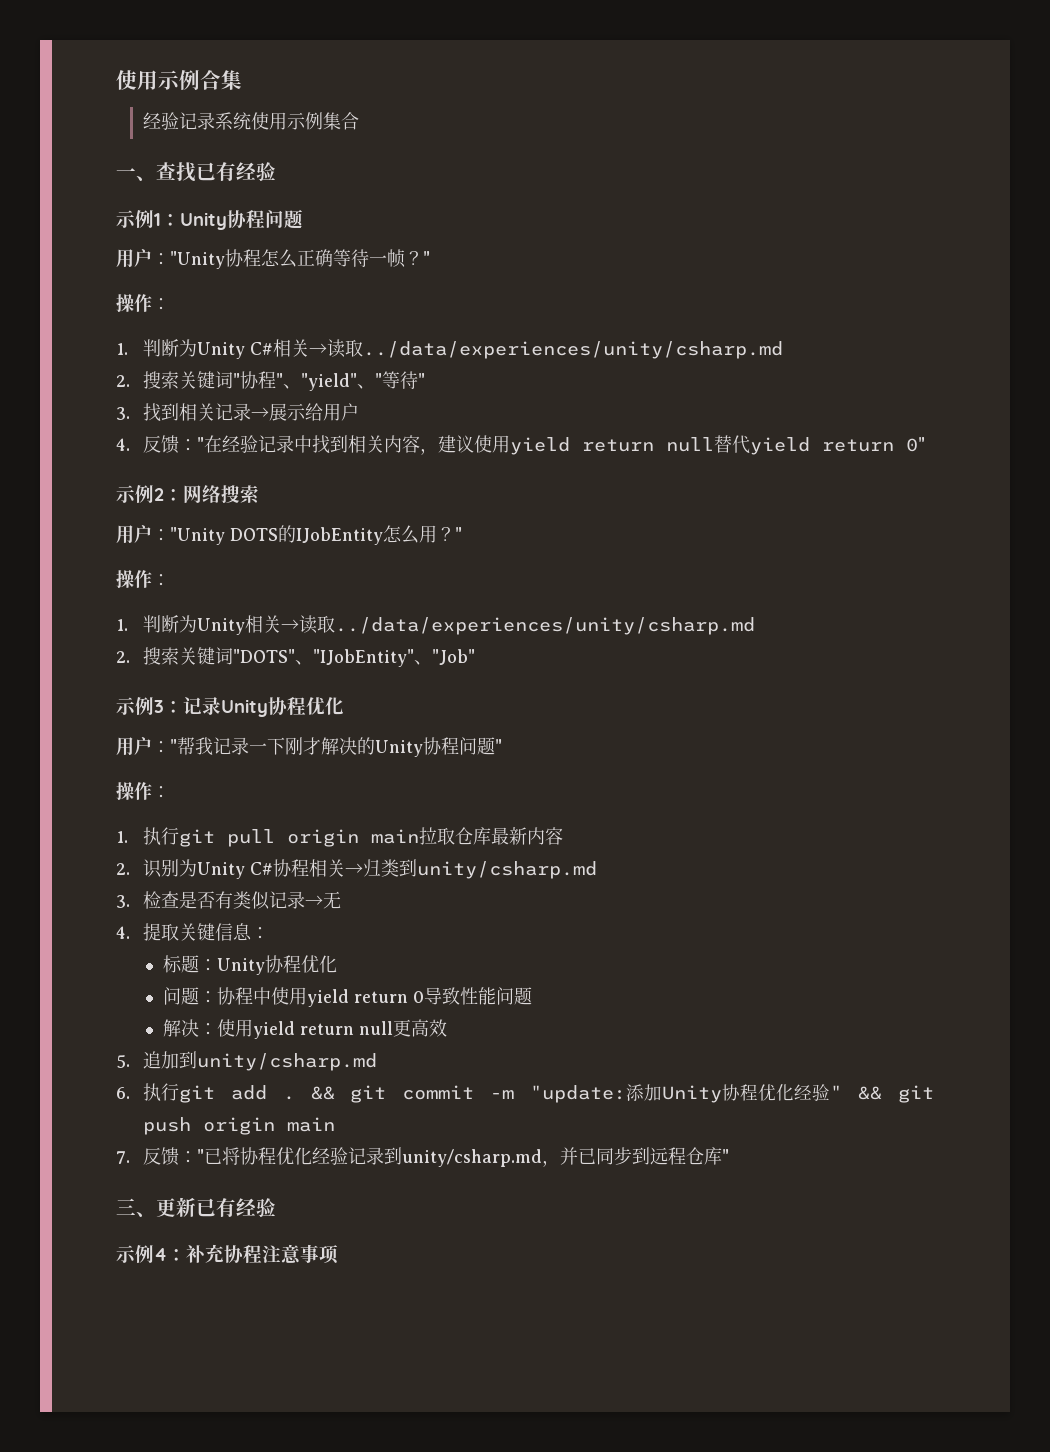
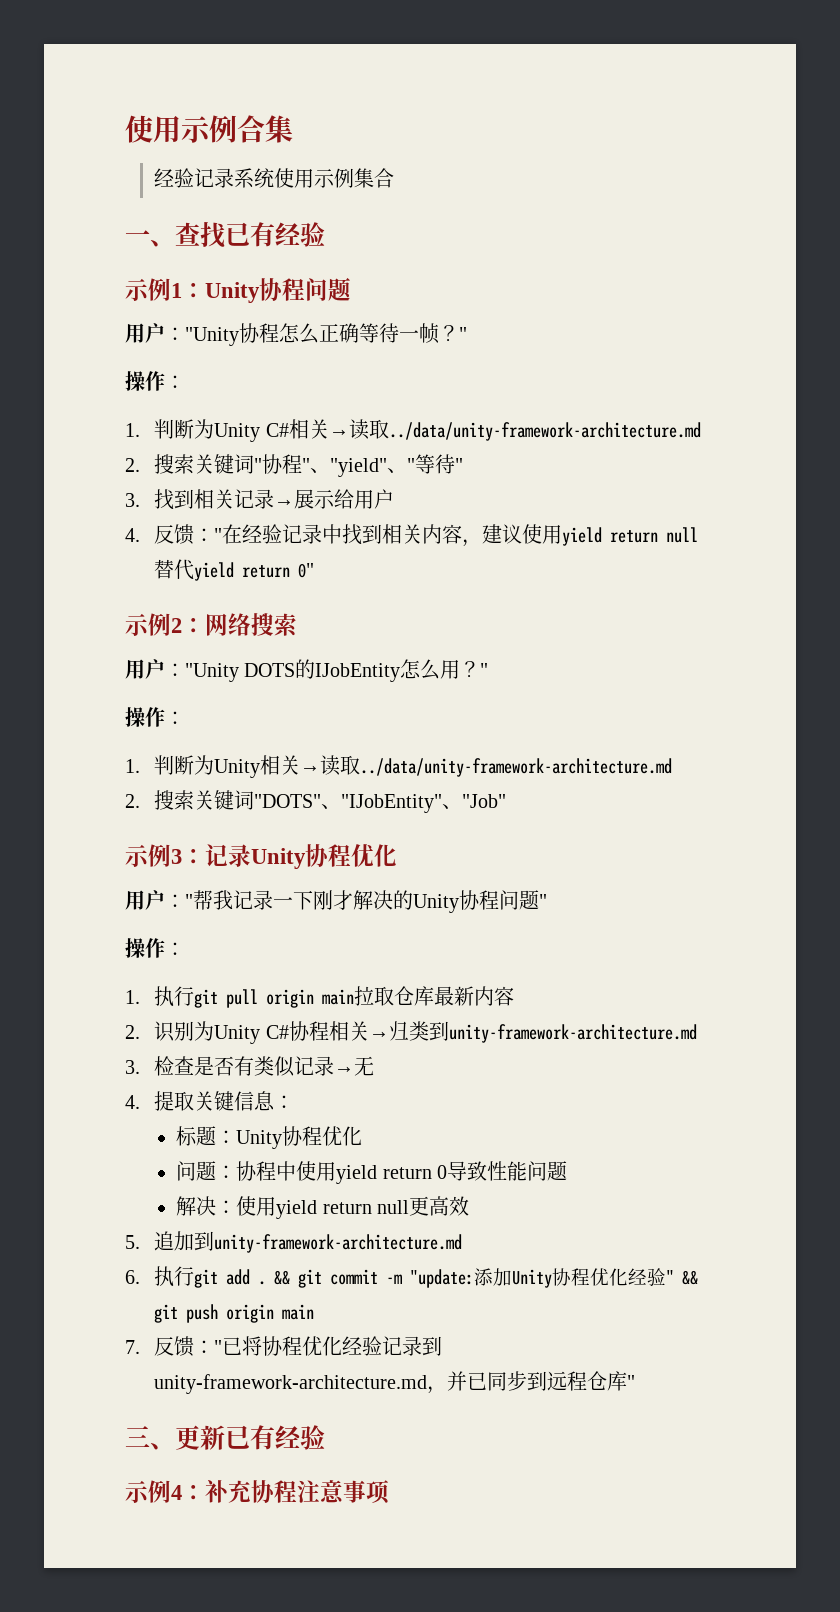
- 1.判断为Unity C#相关→读取../data/experiences/unity/csharp.md
+ 1.判断为Unity C#相关→读取../data/unity-framework-architecture.md
- 1.判断为Unity相关→读取../data/experiences/unity/csharp.md
+ 1.判断为Unity相关→读取../data/unity-framework-architecture.md
- 2.识别为Unity C#协程相关→归类到unity/csharp.md
+ 2.识别为Unity C#协程相关→归类到unity-framework-architecture.md
- 5.追加到unity/csharp.md
+ 5.追加到unity-framework-architecture.md
- 7.反馈："已将协程优化经验记录到unity/csharp.md，并已同步到远程仓库"
+ 7.反馈："已将协程优化经验记录到unity-framework-architecture.md，并已同步到远程仓库"

